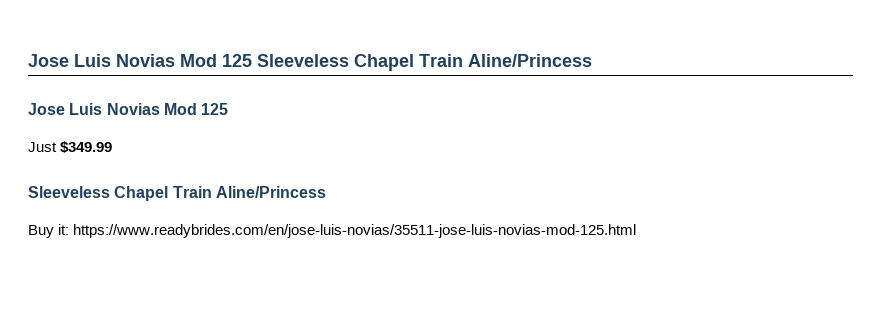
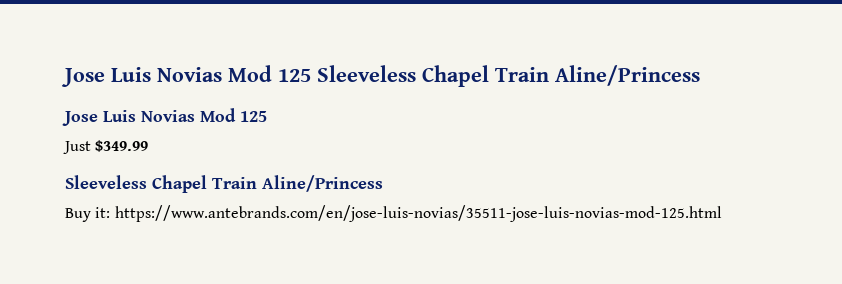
- Buy it: https://www.readybrides.com/en/jose-luis-novias/35511-jose-luis-novias-mod-125.html
+ Buy it: https://www.antebrands.com/en/jose-luis-novias/35511-jose-luis-novias-mod-125.html

